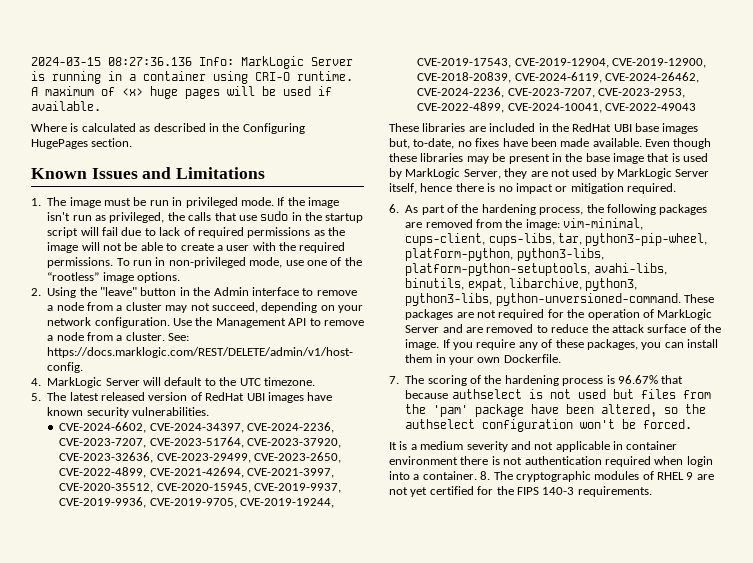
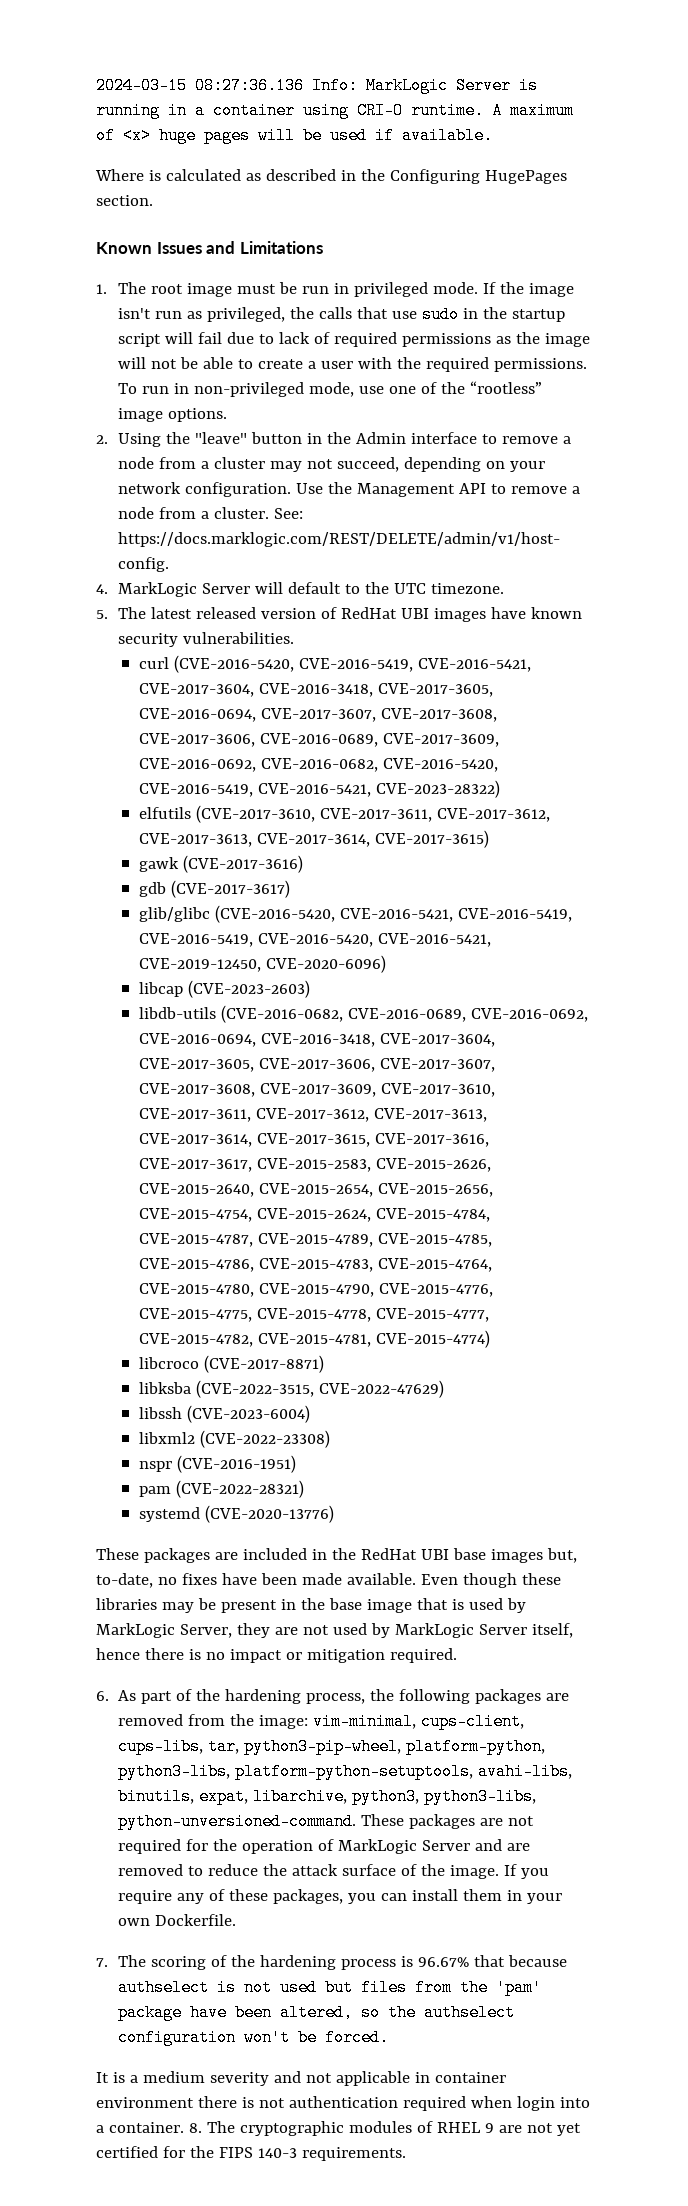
- 1. The image must be run in privileged mode.
+ 1. The root image must be run in privileged mode.
- CVE-2024-6602, CVE-2024-34397, CVE-2024-2236, CVE-2023-7207, CVE-2023-51764, CVE-2023-37920, CVE-2023-32636, CVE-2023-29499, CVE-2023-2650, CVE-2022-4899, CVE-2021-42694, CVE-2021-3997, CVE-2020-35512, CVE-2020-15945, CVE-2019-9937, CVE-2019-9936, CVE-2019-9705, CVE-2019-19244, CVE-2019-17543, CVE-2019-12904, CVE-2019-12900, CVE-2018-20839, CVE-2024-6119, CVE-2024-26462, CVE-2024-2236, CVE-2023-7207, CVE-2023-2953, CVE-2022-4899, CVE-2024-10041, CVE-2022-49043
- These libraries are included in the RedHat UBI base images but, to-date, no fixes have been made available.
+ curl (CVE-2016-5420, CVE-2016-5419, CVE-2016-5421, CVE-2017-3604, CVE-2016-3418, CVE-2017-3605, CVE-2016-0694, CVE-2017-3607, CVE-2017-3608, CVE-2017-3606, CVE-2016-0689, CVE-2017-3609, CVE-2016-0692, CVE-2016-0682, CVE-2016-5420, CVE-2016-5419, CVE-2016-5421, CVE-2023-28322)
+ elfutils (CVE-2017-3610, CVE-2017-3611, CVE-2017-3612, CVE-2017-3613, CVE-2017-3614, CVE-2017-3615)
+ gawk (CVE-2017-3616)
+ gdb (CVE-2017-3617)
+ glib/glibc (CVE-2016-5420, CVE-2016-5421, CVE-2016-5419, CVE-2016-5419, CVE-2016-5420, CVE-2016-5421, CVE-2019-12450, CVE-2020-6096)
+ libcap (CVE-2023-2603)
+ libdb-utils (CVE-2016-0682, CVE-2016-0689, CVE-2016-0692, CVE-2016-0694, CVE-2016-3418, CVE-2017-3604, CVE-2017-3605, CVE-2017-3606, CVE-2017-3607, CVE-2017-3608, CVE-2017-3609, CVE-2017-3610, CVE-2017-3611, CVE-2017-3612, CVE-2017-3613, CVE-2017-3614, CVE-2017-3615, CVE-2017-3616, CVE-2017-3617, CVE-2015-2583, CVE-2015-2626, CVE-2015-2640, CVE-2015-2654, CVE-2015-2656, CVE-2015-4754, CVE-2015-2624, CVE-2015-4784, CVE-2015-4787, CVE-2015-4789, CVE-2015-4785, CVE-2015-4786, CVE-2015-4783, CVE-2015-4764, CVE-2015-4780, CVE-2015-4790, CVE-2015-4776, CVE-2015-4775, CVE-2015-4778, CVE-2015-4777, CVE-2015-4782, CVE-2015-4781, CVE-2015-4774)
+ libcroco (CVE-2017-8871)
+ libksba (CVE-2022-3515, CVE-2022-47629)
+ libssh (CVE-2023-6004)
+ libxml2 (CVE-2022-23308)
+ nspr (CVE-2016-1951)
+ pam (CVE-2022-28321)
+ systemd (CVE-2020-13776)
+ These packages are included in the RedHat UBI base images but, to-date, no fixes have been made available.

